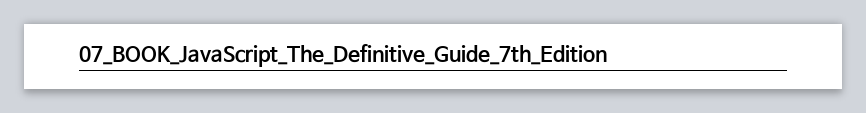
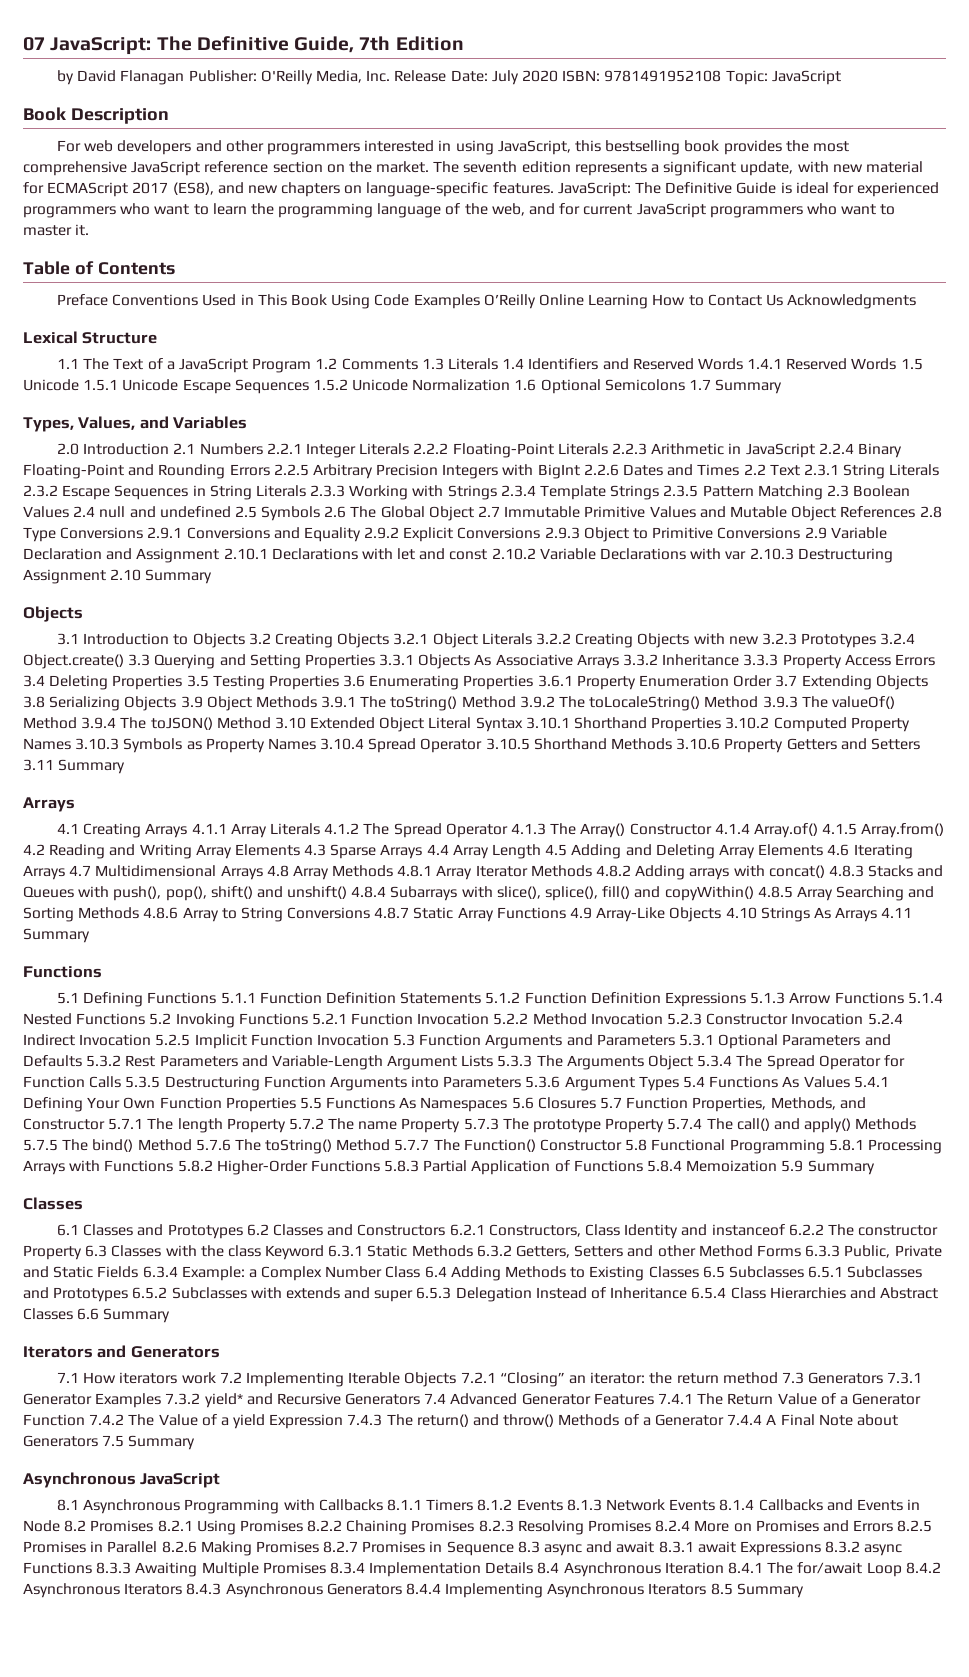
- 07_BOOK_JavaScript_The_Definitive_Guide_7th_Edition
+ 07 JavaScript: The Definitive Guide, 7th Edition
+ by David Flanagan Publisher: O'Reilly Media, Inc. Release Date: July 2020 ISBN: 9781491952108 Topic: JavaScript
+ Book Description
+ For web developers and other programmers interested in using JavaScript, this bestselling book provides the most comprehensive JavaScript reference section on the market. The seventh edition represents a significant update, with new material for ECMAScript 2017 (ES8), and new chapters on language-specific features. JavaScript: The Definitive Guide is ideal for experienced programmers who want to learn the programming language of the web, and for current JavaScript programmers who want to master it.
+ Table of Contents
+ Preface Conventions Used in This Book Using Code Examples O’Reilly Online Learning How to Contact Us Acknowledgments
+ Lexical Structure
+ 1.1 The Text of a JavaScript Program 1.2 Comments 1.3 Literals 1.4 Identifiers and Reserved Words 1.4.1 Reserved Words 1.5 Unicode 1.5.1 Unicode Escape Sequences 1.5.2 Unicode Normalization 1.6 Optional Semicolons 1.7 Summary
+ Types, Values, and Variables
+ 2.0 Introduction 2.1 Numbers 2.2.1 Integer Literals 2.2.2 Floating-Point Literals 2.2.3 Arithmetic in JavaScript 2.2.4 Binary Floating-Point and Rounding Errors 2.2.5 Arbitrary Precision Integers with BigInt 2.2.6 Dates and Times 2.2 Text 2.3.1 String Literals 2.3.2 Escape Sequences in String Literals 2.3.3 Working with Strings 2.3.4 Template Strings 2.3.5 Pattern Matching 2.3 Boolean Values 2.4 null and undefined 2.5 Symbols 2.6 The Global Object 2.7 Immutable Primitive Values and Mutable Object References 2.8 Type Conversions 2.9.1 Conversions and Equality 2.9.2 Explicit Conversions 2.9.3 Object to Primitive Conversions 2.9 Variable Declaration and Assignment 2.10.1 Declarations with let and const 2.10.2 Variable Declarations with var 2.10.3 Destructuring Assignment 2.10 Summary
+ Objects
+ 3.1 Introduction to Objects 3.2 Creating Objects 3.2.1 Object Literals 3.2.2 Creating Objects with new 3.2.3 Prototypes 3.2.4 Object.create() 3.3 Querying and Setting Properties 3.3.1 Objects As Associative Arrays 3.3.2 Inheritance 3.3.3 Property Access Errors 3.4 Deleting Properties 3.5 Testing Properties 3.6 Enumerating Properties 3.6.1 Property Enumeration Order 3.7 Extending Objects 3.8 Serializing Objects 3.9 Object Methods 3.9.1 The toString() Method 3.9.2 The toLocaleString() Method 3.9.3 The valueOf() Method 3.9.4 The toJSON() Method 3.10 Extended Object Literal Syntax 3.10.1 Shorthand Properties 3.10.2 Computed Property Names 3.10.3 Symbols as Property Names 3.10.4 Spread Operator 3.10.5 Shorthand Methods 3.10.6 Property Getters and Setters 3.11 Summary
+ Arrays
+ 4.1 Creating Arrays 4.1.1 Array Literals 4.1.2 The Spread Operator 4.1.3 The Array() Constructor 4.1.4 Array.of() 4.1.5 Array.from() 4.2 Reading and Writing Array Elements 4.3 Sparse Arrays 4.4 Array Length 4.5 Adding and Deleting Array Elements 4.6 Iterating Arrays 4.7 Multidimensional Arrays 4.8 Array Methods 4.8.1 Array Iterator Methods 4.8.2 Adding arrays with concat() 4.8.3 Stacks and Queues with push(), pop(), shift() and unshift() 4.8.4 Subarrays with slice(), splice(), fill() and copyWithin() 4.8.5 Array Searching and Sorting Methods 4.8.6 Array to String Conversions 4.8.7 Static Array Functions 4.9 Array-Like Objects 4.10 Strings As Arrays 4.11 Summary
+ Functions
+ 5.1 Defining Functions 5.1.1 Function Definition Statements 5.1.2 Function Definition Expressions 5.1.3 Arrow Functions 5.1.4 Nested Functions 5.2 Invoking Functions 5.2.1 Function Invocation 5.2.2 Method Invocation 5.2.3 Constructor Invocation 5.2.4 Indirect Invocation 5.2.5 Implicit Function Invocation 5.3 Function Arguments and Parameters 5.3.1 Optional Parameters and Defaults 5.3.2 Rest Parameters and Variable-Length Argument Lists 5.3.3 The Arguments Object 5.3.4 The Spread Operator for Function Calls 5.3.5 Destructuring Function Arguments into Parameters 5.3.6 Argument Types 5.4 Functions As Values 5.4.1 Defining Your Own Function Properties 5.5 Functions As Namespaces 5.6 Closures 5.7 Function Properties, Methods, and Constructor 5.7.1 The length Property 5.7.2 The name Property 5.7.3 The prototype Property 5.7.4 The call() and apply() Methods 5.7.5 The bind() Method 5.7.6 The toString() Method 5.7.7 The Function() Constructor 5.8 Functional Programming 5.8.1 Processing Arrays with Functions 5.8.2 Higher-Order Functions 5.8.3 Partial Application of Functions 5.8.4 Memoization 5.9 Summary
+ Classes
+ 6.1 Classes and Prototypes 6.2 Classes and Constructors 6.2.1 Constructors, Class Identity and instanceof 6.2.2 The constructor Property 6.3 Classes with the class Keyword 6.3.1 Static Methods 6.3.2 Getters, Setters and other Method Forms 6.3.3 Public, Private and Static Fields 6.3.4 Example: a Complex Number Class 6.4 Adding Methods to Existing Classes 6.5 Subclasses 6.5.1 Subclasses and Prototypes 6.5.2 Subclasses with extends and super 6.5.3 Delegation Instead of Inheritance 6.5.4 Class Hierarchies and Abstract Classes 6.6 Summary
+ Iterators and Generators
+ 7.1 How iterators work 7.2 Implementing Iterable Objects 7.2.1 “Closing” an iterator: the return method 7.3 Generators 7.3.1 Generator Examples 7.3.2 yield* and Recursive Generators 7.4 Advanced Generator Features 7.4.1 The Return Value of a Generator Function 7.4.2 The Value of a yield Expression 7.4.3 The return() and throw() Methods of a Generator 7.4.4 A Final Note about Generators 7.5 Summary
+ Asynchronous JavaScript
+ 8.1 Asynchronous Programming with Callbacks 8.1.1 Timers 8.1.2 Events 8.1.3 Network Events 8.1.4 Callbacks and Events in Node 8.2 Promises 8.2.1 Using Promises 8.2.2 Chaining Promises 8.2.3 Resolving Promises 8.2.4 More on Promises and Errors 8.2.5 Promises in Parallel 8.2.6 Making Promises 8.2.7 Promises in Sequence 8.3 async and await 8.3.1 await Expressions 8.3.2 async Functions 8.3.3 Awaiting Multiple Promises 8.3.4 Implementation Details 8.4 Asynchronous Iteration 8.4.1 The for/await Loop 8.4.2 Asynchronous Iterators 8.4.3 Asynchronous Generators 8.4.4 Implementing Asynchronous Iterators 8.5 Summary

